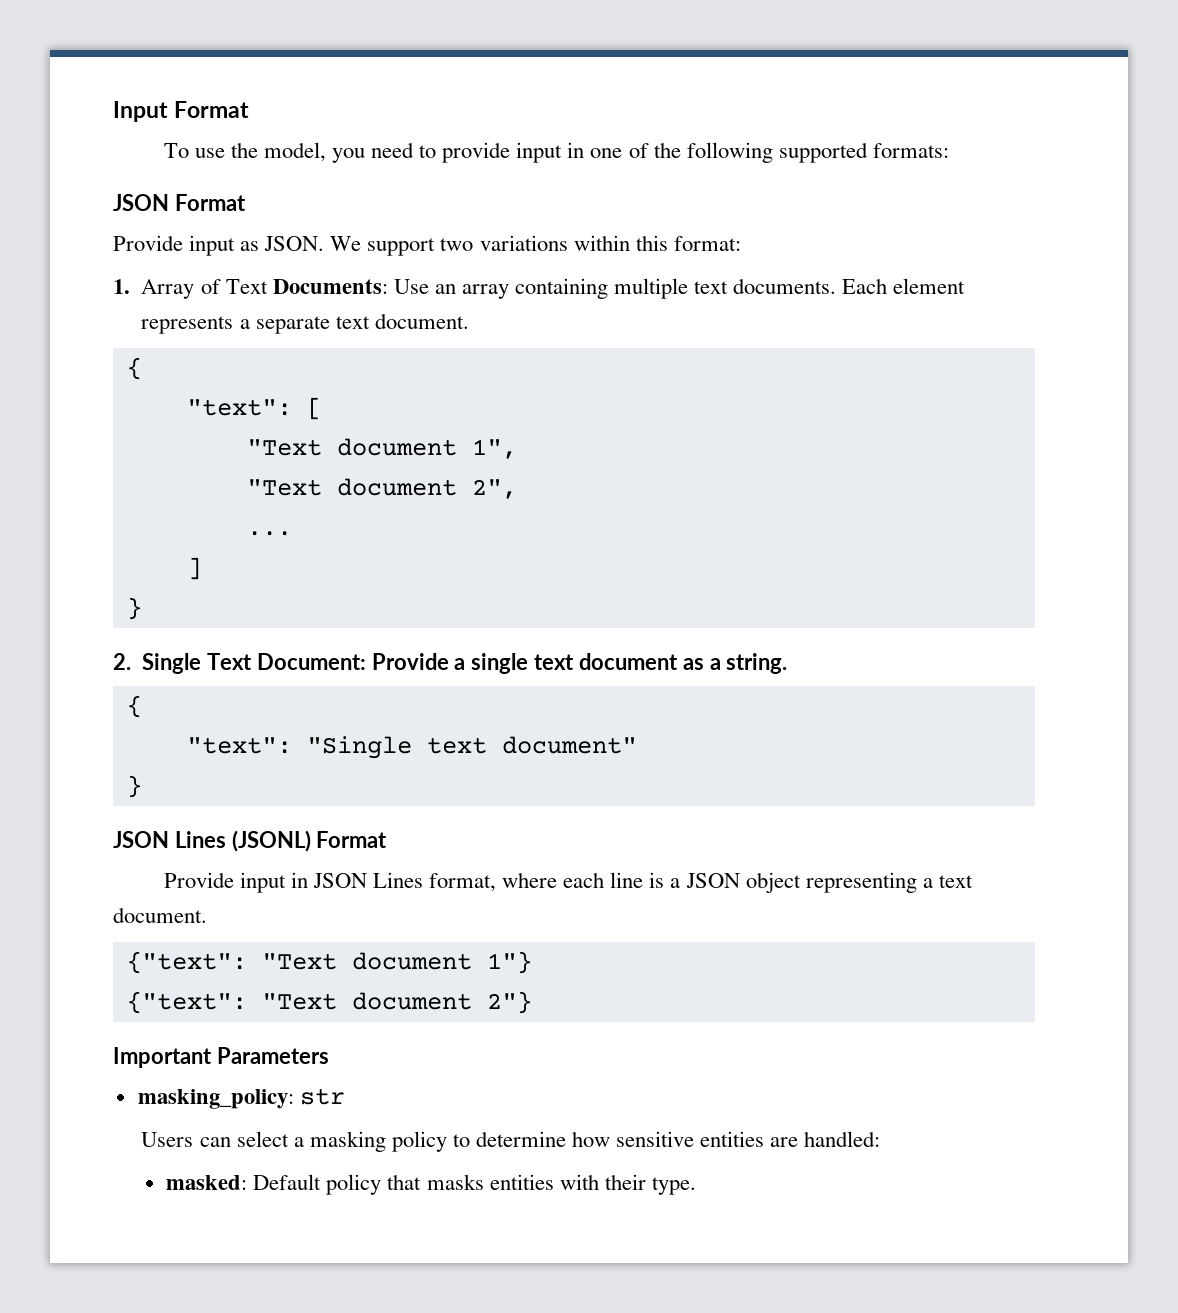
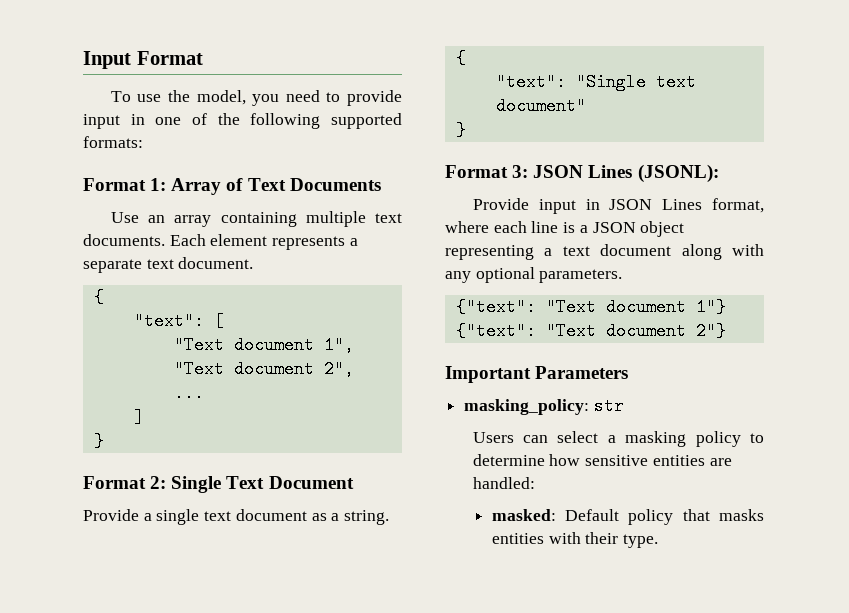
- JSON Format
- Provide input as JSON. We support two variations within this format:
- 1. Array of Text Documents: Use an array containing multiple text documents.
+ Format 1: Array of Text Documents
+ Use an array containing multiple text documents.
- 2. Single Text Document: Provide a single text document as a string.
+ Format 2: Single Text Document
+ Provide a single text document as a string.
- JSON Lines (JSONL) Format
+ Format 3: JSON Lines (JSONL):
- Provide input in JSON Lines format, where each line is a JSON object representing a text document.
+ Provide input in JSON Lines format, where each line is a JSON object representing a text document along with any optional parameters.

